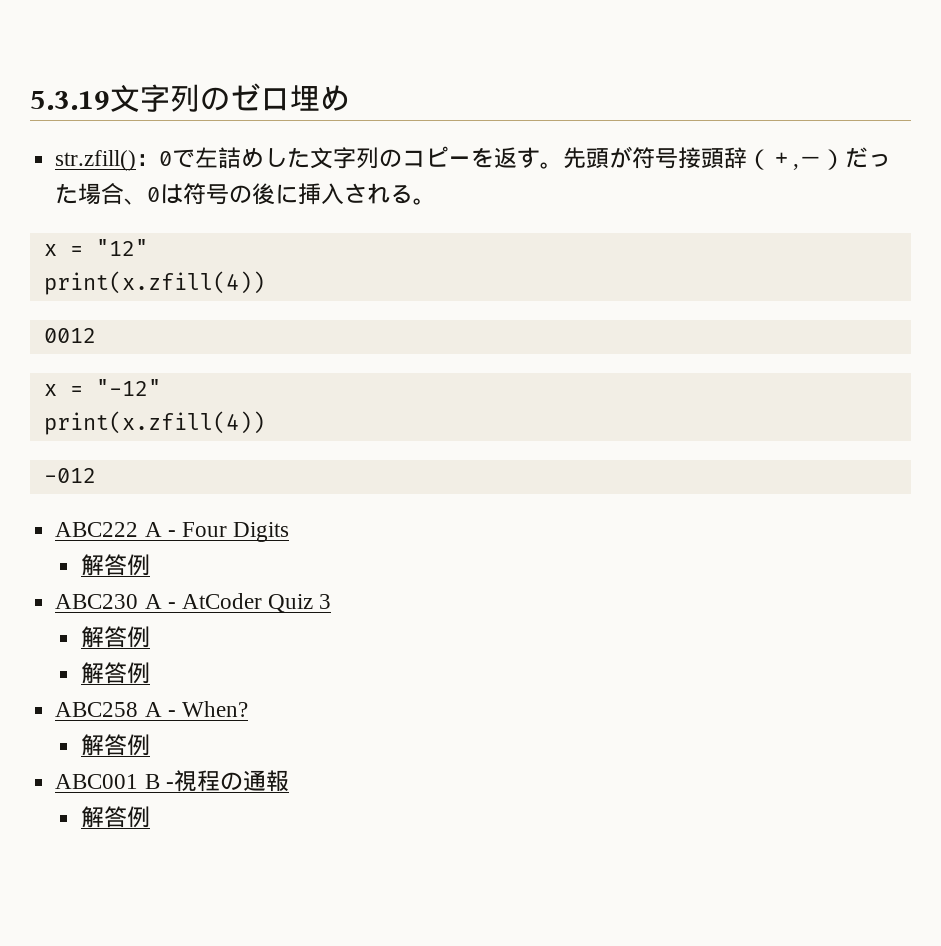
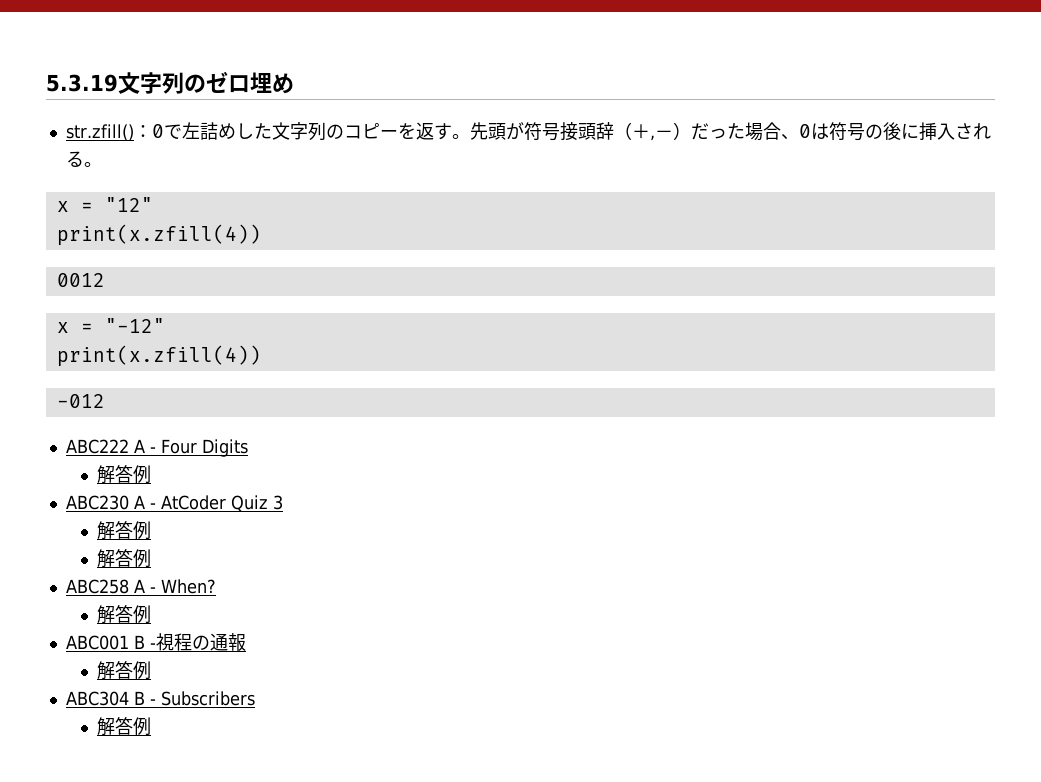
+ ABC304 B - Subscribers
+ 解答例

